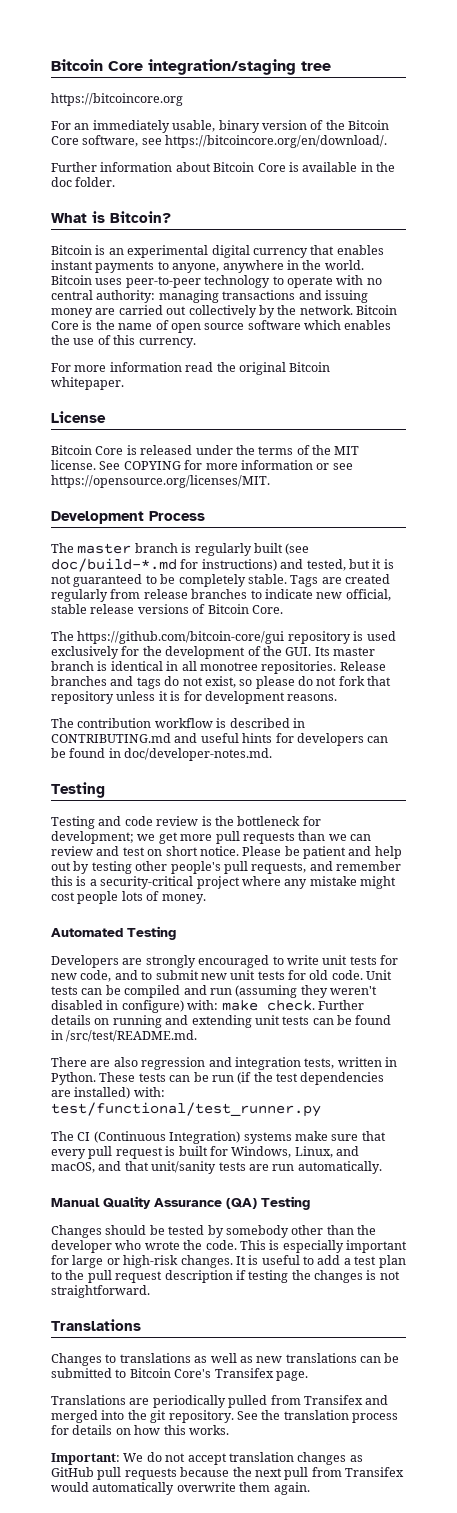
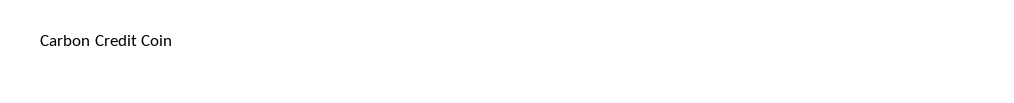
- Bitcoin Core integration/staging tree
- https://bitcoincore.org
- For an immediately usable, binary version of the Bitcoin Core software, see https://bitcoincore.org/en/download/.
- Further information about Bitcoin Core is available in the doc folder.
- What is Bitcoin?
- Bitcoin is an experimental digital currency that enables instant payments to anyone, anywhere in the world. Bitcoin uses peer-to-peer technology to operate with no central authority: managing transactions and issuing money are carried out collectively by the network. Bitcoin Core is the name of open source software which enables the use of this currency.
- For more information read the original Bitcoin whitepaper.
- License
- Bitcoin Core is released under the terms of the MIT license. See COPYING for more information or see https://opensource.org/licenses/MIT.
- Development Process
- The master branch is regularly built (see doc/build-*.md for instructions) and tested, but it is not guaranteed to be completely stable. Tags are created regularly from release branches to indicate new official, stable release versions of Bitcoin Core.
- The https://github.com/bitcoin-core/gui repository is used exclusively for the development of the GUI. Its master branch is identical in all monotree repositories. Release branches and tags do not exist, so please do not fork that repository unless it is for development reasons.
- The contribution workflow is described in CONTRIBUTING.md and useful hints for developers can be found in doc/developer-notes.md.
- Testing
- Testing and code review is the bottleneck for development; we get more pull requests than we can review and test on short notice. Please be patient and help out by testing other people's pull requests, and remember this is a security-critical project where any mistake might cost people lots of money.
- Automated Testing
- Developers are strongly encouraged to write unit tests for new code, and to submit new unit tests for old code. Unit tests can be compiled and run (assuming they weren't disabled in configure) with: make check. Further details on running and extending unit tests can be found in /src/test/README.md.
- There are also regression and integration tests, written in Python. These tests can be run (if the test dependencies are installed) with: test/functional/test_runner.py
- The CI (Continuous Integration) systems make sure that every pull request is built for Windows, Linux, and macOS, and that unit/sanity tests are run automatically.
- Manual Quality Assurance (QA) Testing
- Changes should be tested by somebody other than the developer who wrote the code. This is especially important for large or high-risk changes. It is useful to add a test plan to the pull request description if testing the changes is not straightforward.
- Translations
- Changes to translations as well as new translations can be submitted to Bitcoin Core's Transifex page.
- Translations are periodically pulled from Transifex and merged into the git repository. See the translation process for details on how this works.
- Important: We do not accept translation changes as GitHub pull requests because the next pull from Transifex would automatically overwrite them again.
+ Carbon Credit Coin

